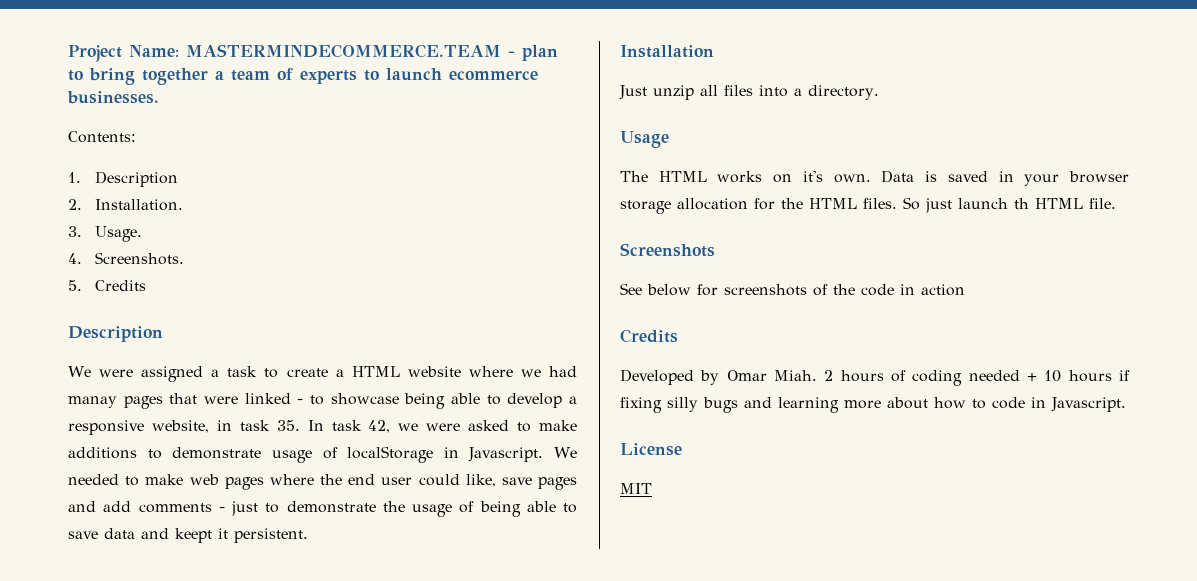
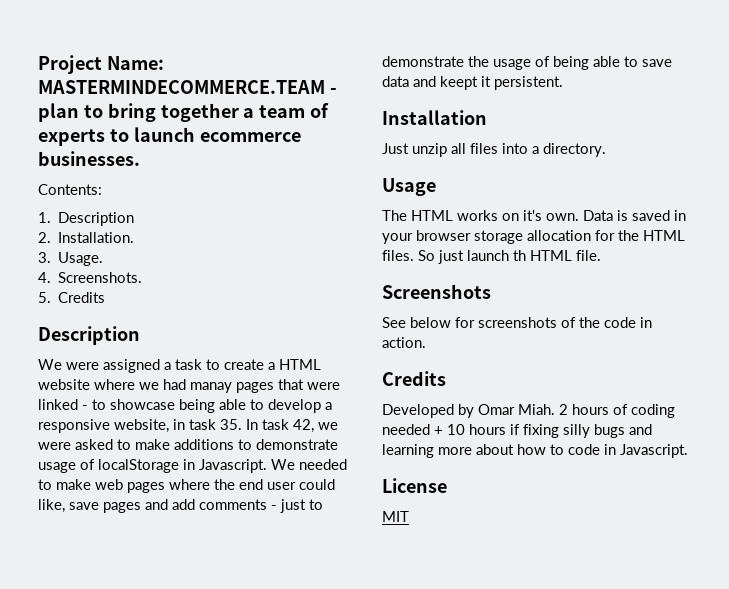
- See below for screenshots of the code in action
+ See below for screenshots of the code in action.

